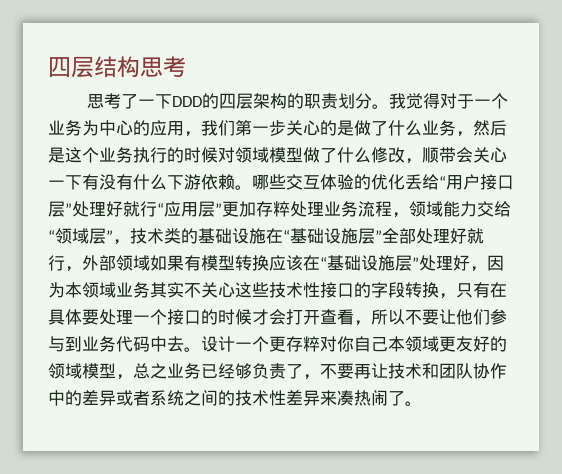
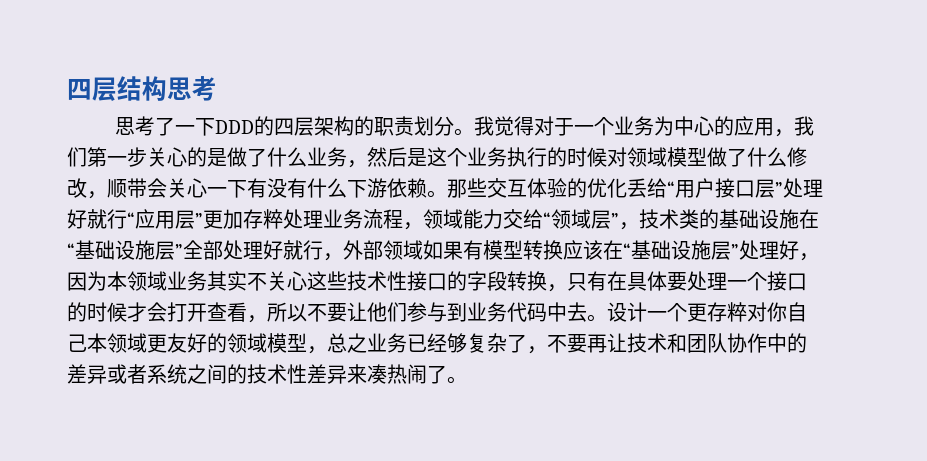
- 哪些交互体验的优化丢给“用户接口层”处理好就行“应用层”更加存粹处理业务流程，领域能力交给“领域层”，技术类的基础设施在“基础设施层”全部处理好就行，外部领域如果有模型转换应该在“基础设施层”处理好，因为本领域业务其实不关心这些技术性接口的字段转换，只有在具体要处理一个接口的时候才会打开查看，所以不要让他们参与到业务代码中去。
+ 那些交互体验的优化丢给“用户接口层”处理好就行“应用层”更加存粹处理业务流程，领域能力交给“领域层”，技术类的基础设施在“基础设施层”全部处理好就行，外部领域如果有模型转换应该在“基础设施层”处理好，因为本领域业务其实不关心这些技术性接口的字段转换，只有在具体要处理一个接口的时候才会打开查看，所以不要让他们参与到业务代码中去。
- 设计一个更存粹对你自己本领域更友好的领域模型，总之业务已经够负责了，不要再让技术和团队协作中的差异或者系统之间的技术性差异来凑热闹了。
+ 设计一个更存粹对你自己本领域更友好的领域模型，总之业务已经够复杂了，不要再让技术和团队协作中的差异或者系统之间的技术性差异来凑热闹了。

